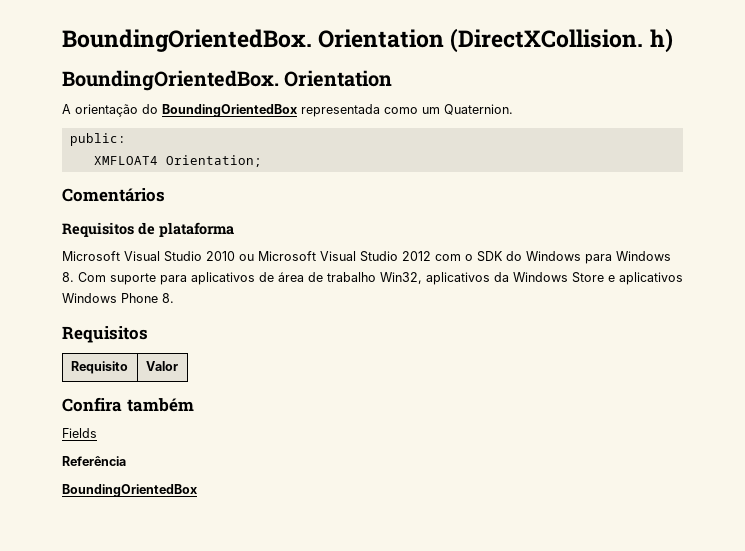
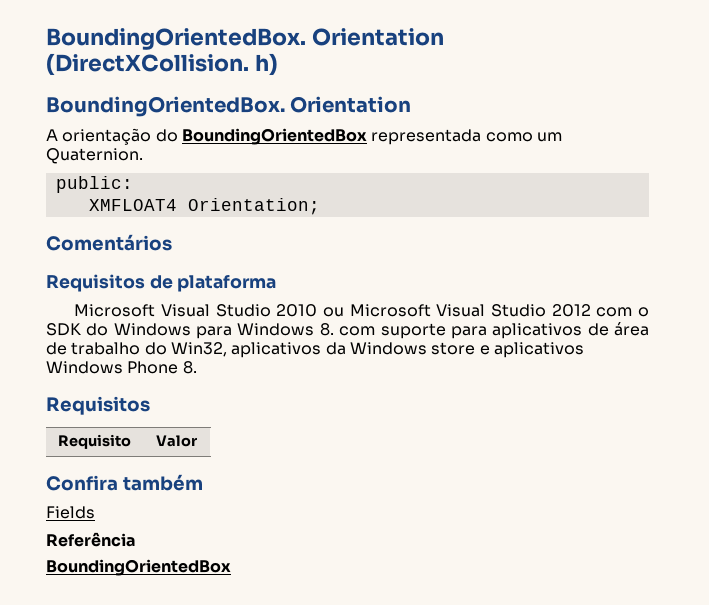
- Microsoft Visual Studio 2010 ou Microsoft Visual Studio 2012 com o SDK do Windows para Windows 8. Com suporte para aplicativos de área de trabalho Win32, aplicativos da Windows Store e aplicativos Windows Phone 8.
+ Microsoft Visual Studio 2010 ou Microsoft Visual Studio 2012 com o SDK do Windows para Windows 8. com suporte para aplicativos de área de trabalho do Win32, aplicativos da Windows store e aplicativos Windows Phone 8.

